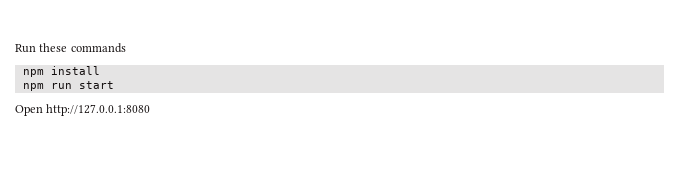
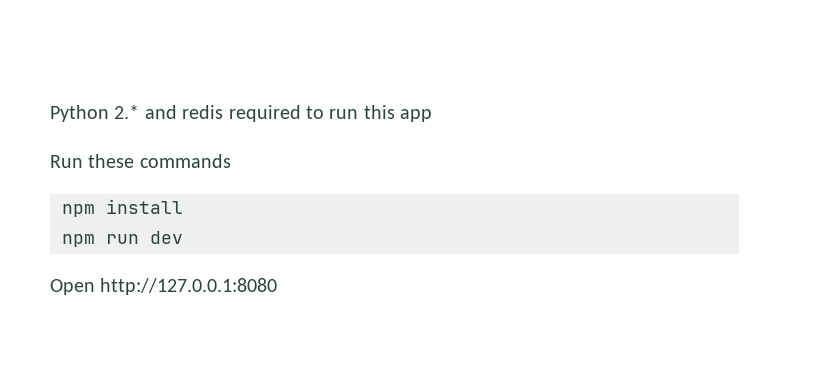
+ Python 2.* and redis required to run this app
- npm run start
+ npm run dev

